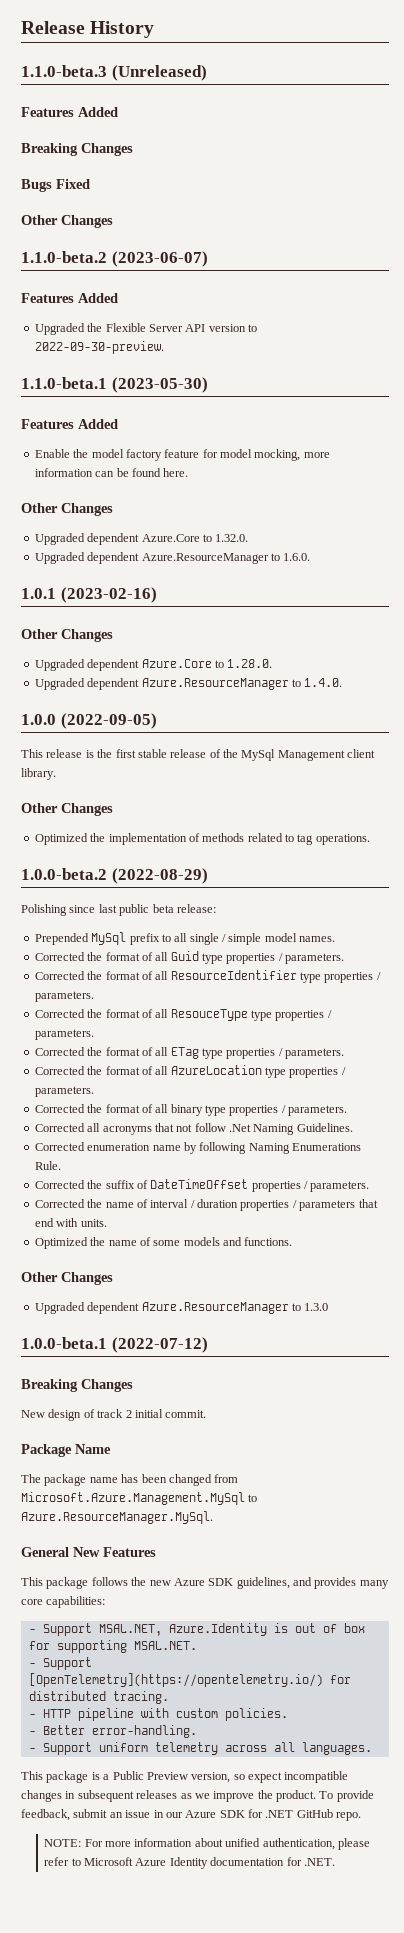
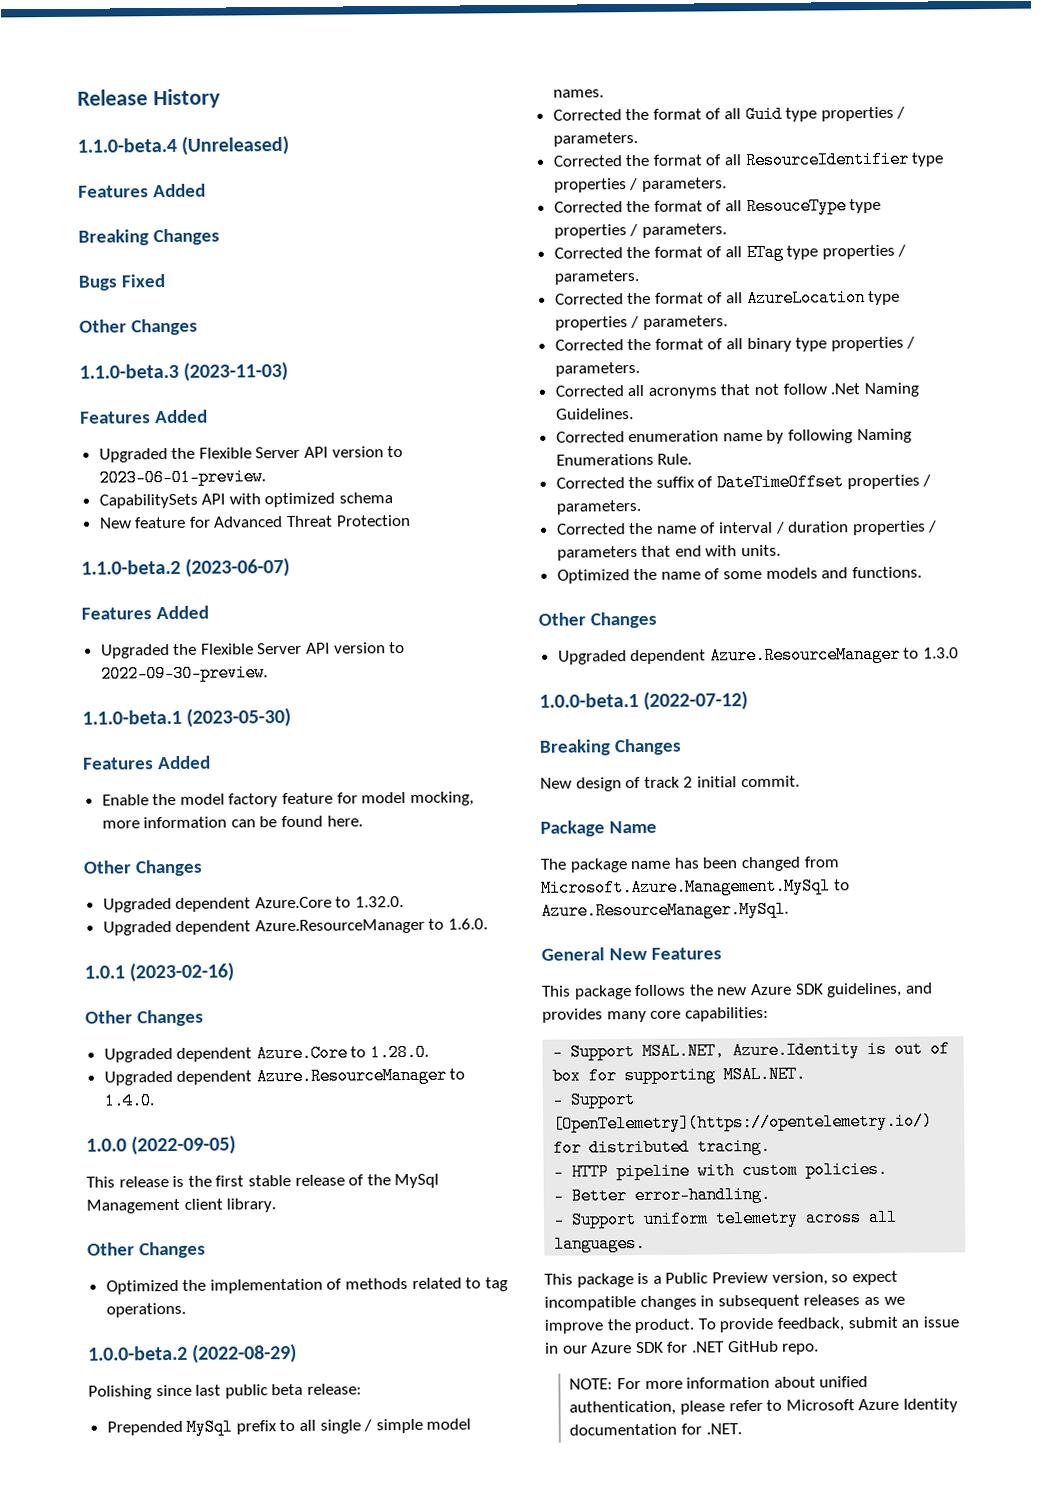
- 1.1.0-beta.3 (Unreleased)
+ 1.1.0-beta.4 (Unreleased)
+ 1.1.0-beta.3 (2023-11-03)
+ Features Added
+ Upgraded the Flexible Server API version to 2023-06-01-preview.
+ CapabilitySets API with optimized schema
+ New feature for Advanced Threat Protection

